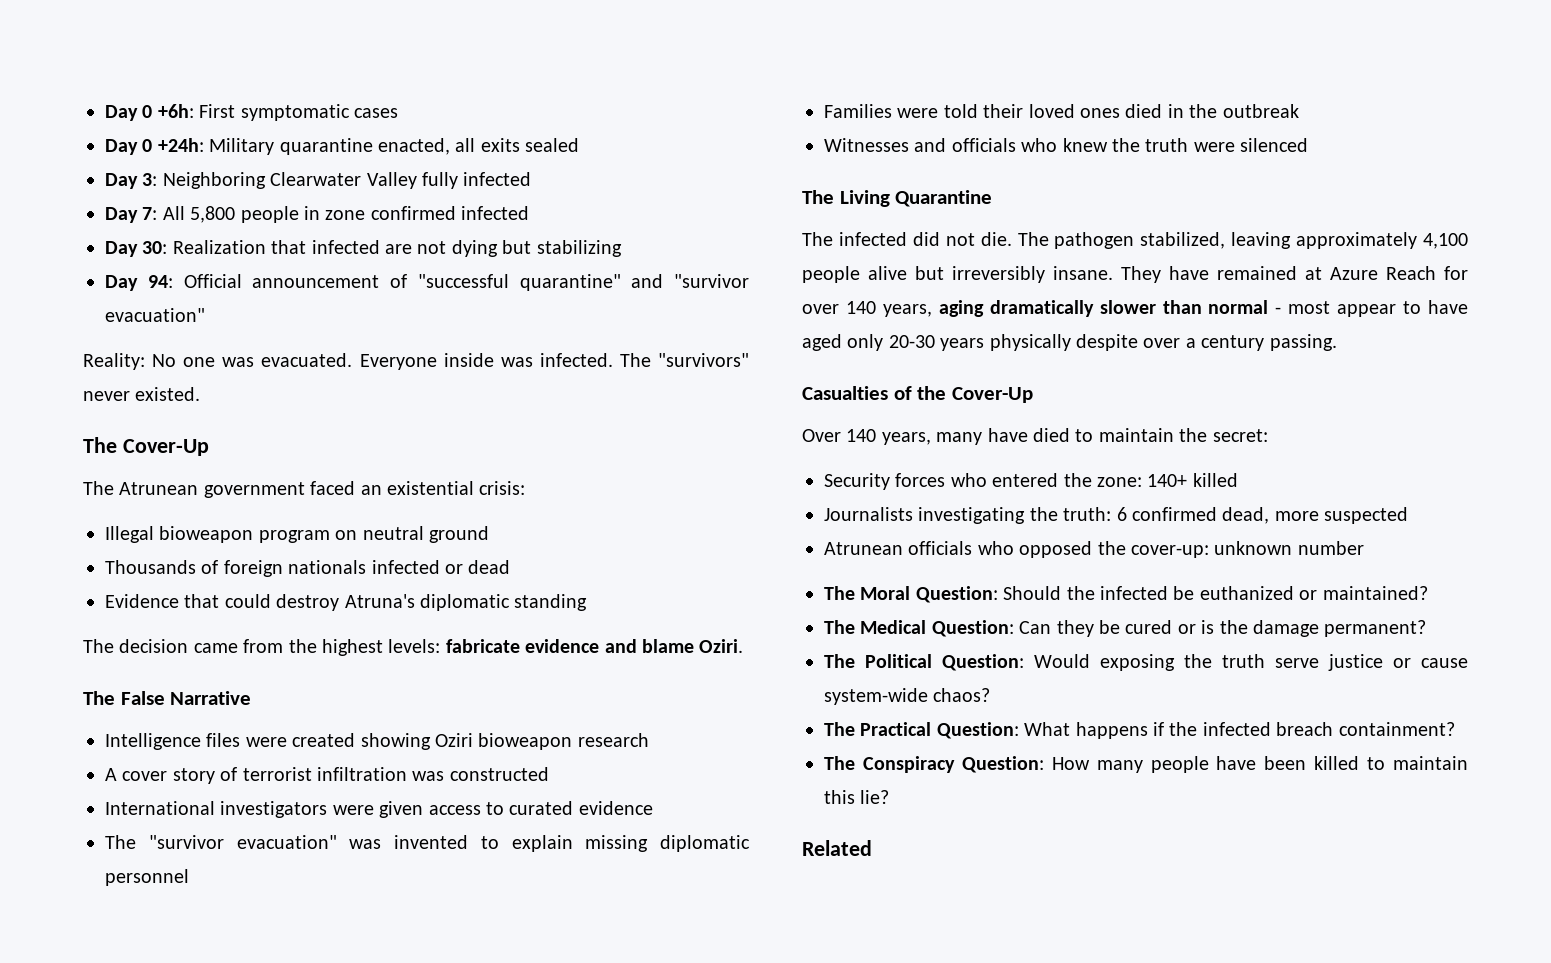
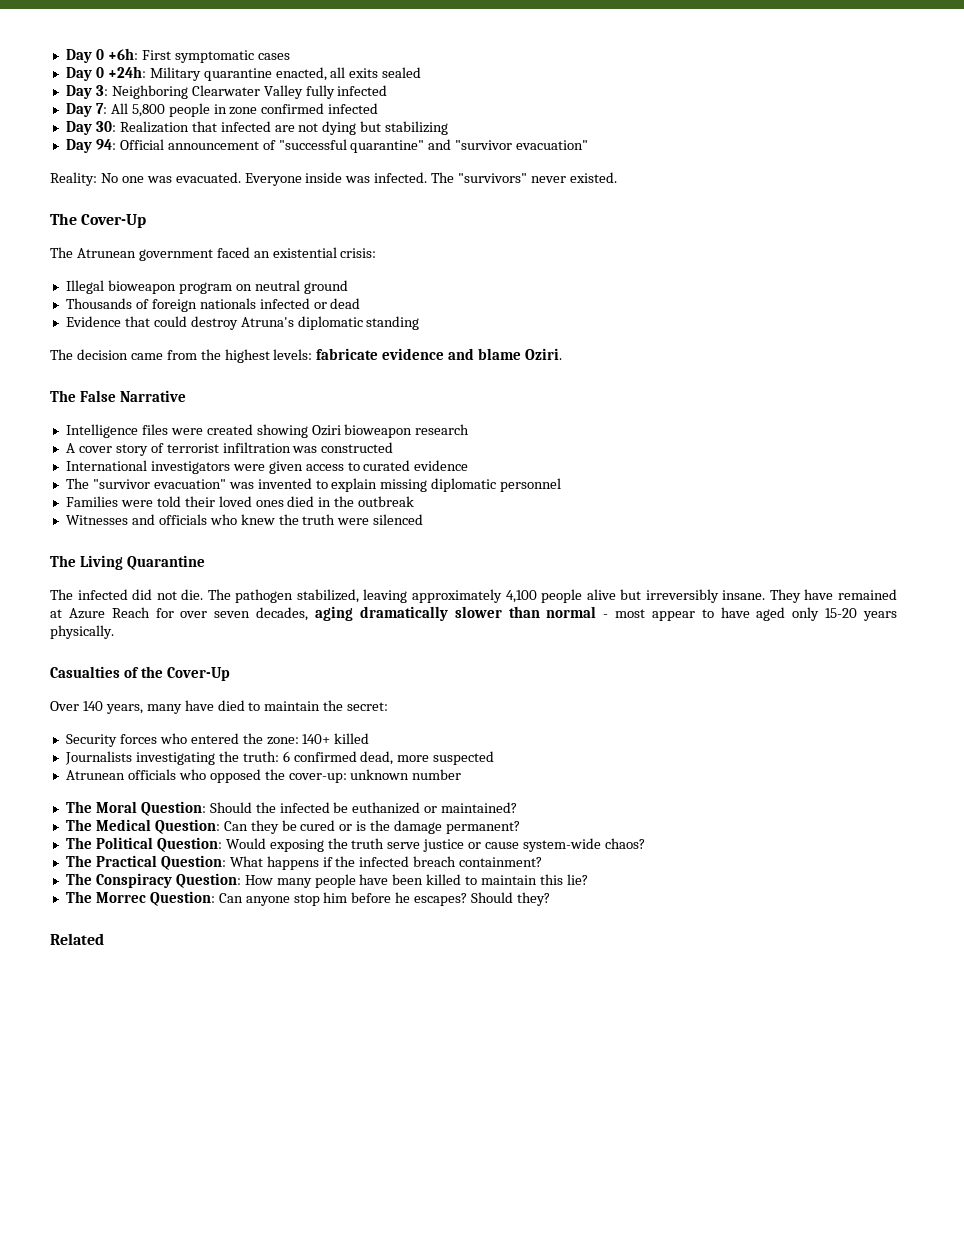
- They have remained at Azure Reach for over 140 years, aging dramatically slower than normal - most appear to have aged only 20-30 years physically despite over a century passing.
+ They have remained at Azure Reach for over seven decades, aging dramatically slower than normal - most appear to have aged only 15-20 years physically.
+ The Morrec Question: Can anyone stop him before he escapes? Should they?

